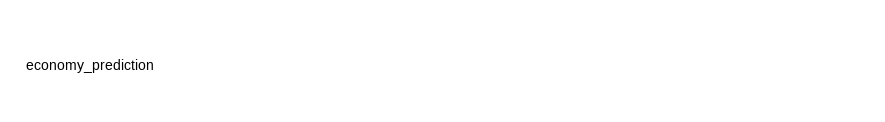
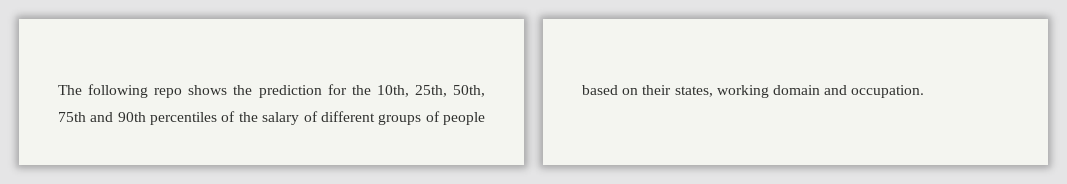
- economy_prediction
+ The following repo shows the prediction for the 10th, 25th, 50th, 75th and 90th percentiles of the salary of different groups of people based on their states, working domain and occupation.

